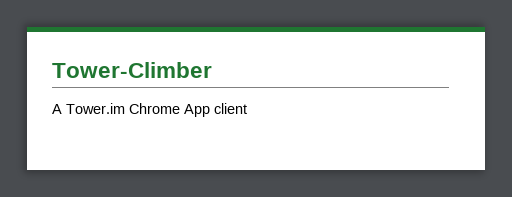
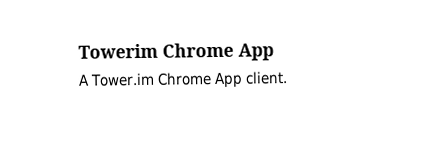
- Tower-Climber
+ Towerim Chrome App
- A Tower.im Chrome App client
+ A Tower.im Chrome App client.

